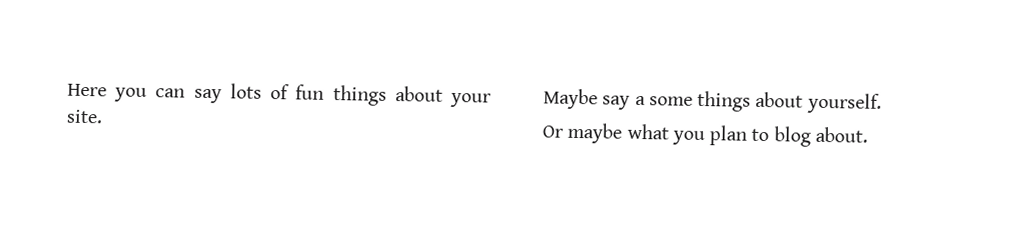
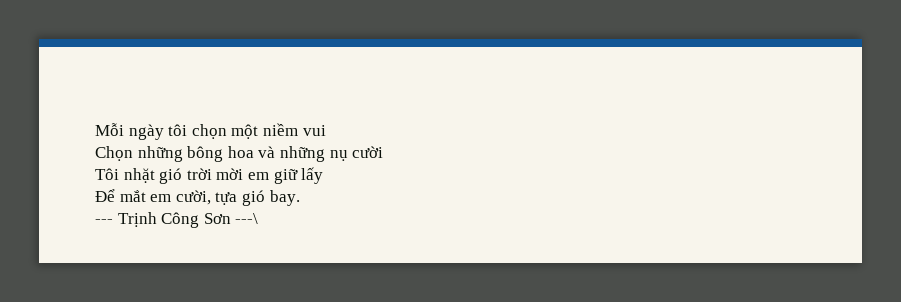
- Here you can say lots of fun things about your site.
- Maybe say a some things about yourself.
- Or maybe what you plan to blog about.
+ Mỗi ngày tôi chọn một niềm vui
+ Chọn những bông hoa và những nụ cười
+ Tôi nhặt gió trời mời em giữ lấy
+ Để mắt em cười, tựa gió bay.
+ --- Trịnh Công Sơn ---\

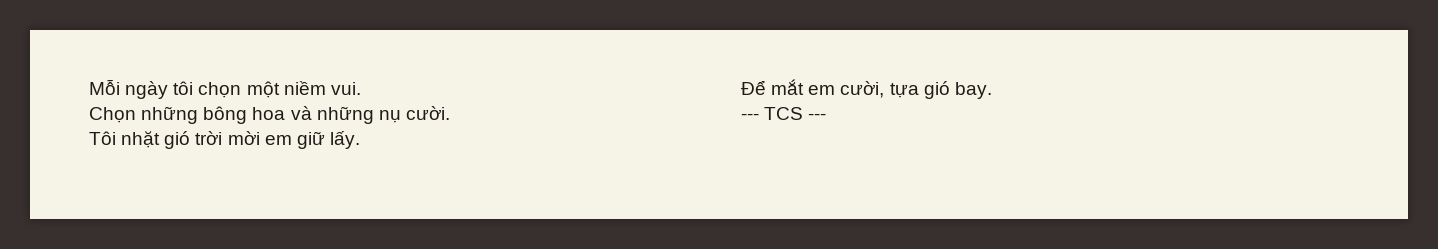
- Mỗi ngày tôi chọn một niềm vui
+ Mỗi ngày tôi chọn một niềm vui.
- Chọn những bông hoa và những nụ cười
+ Chọn những bông hoa và những nụ cười.
- Tôi nhặt gió trời mời em giữ lấy
+ Tôi nhặt gió trời mời em giữ lấy.
- --- Trịnh Công Sơn ---\
+ --- TCS ---

